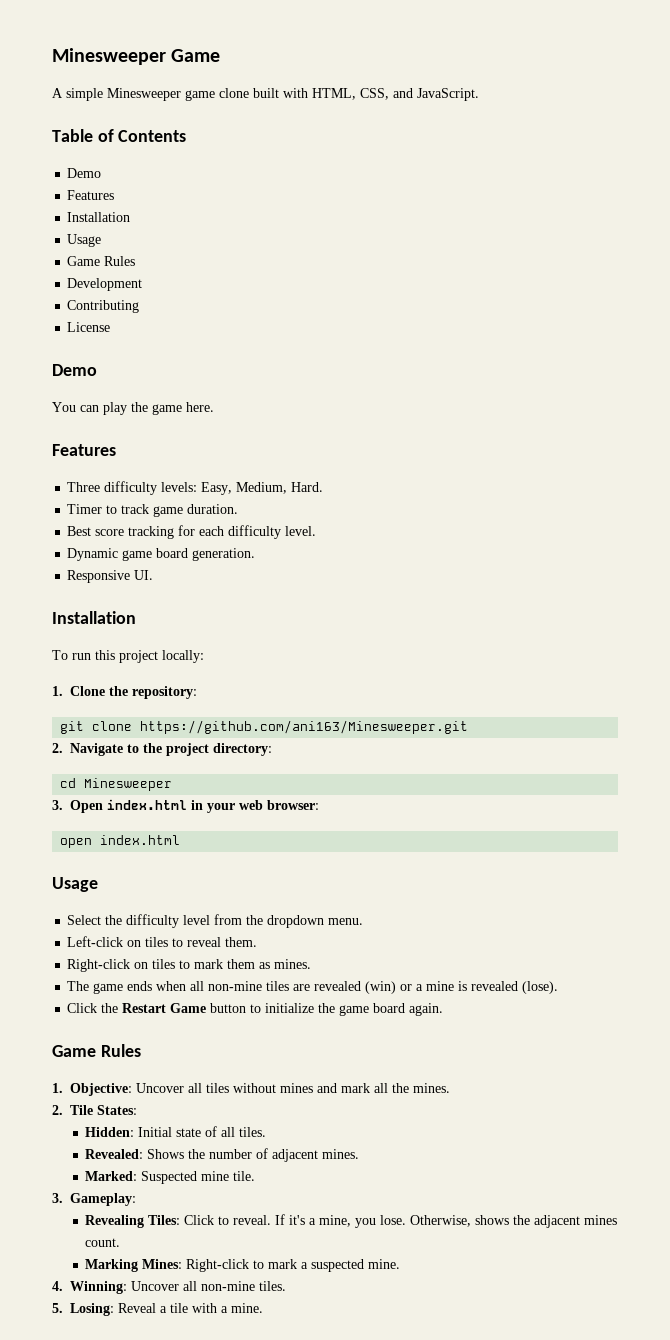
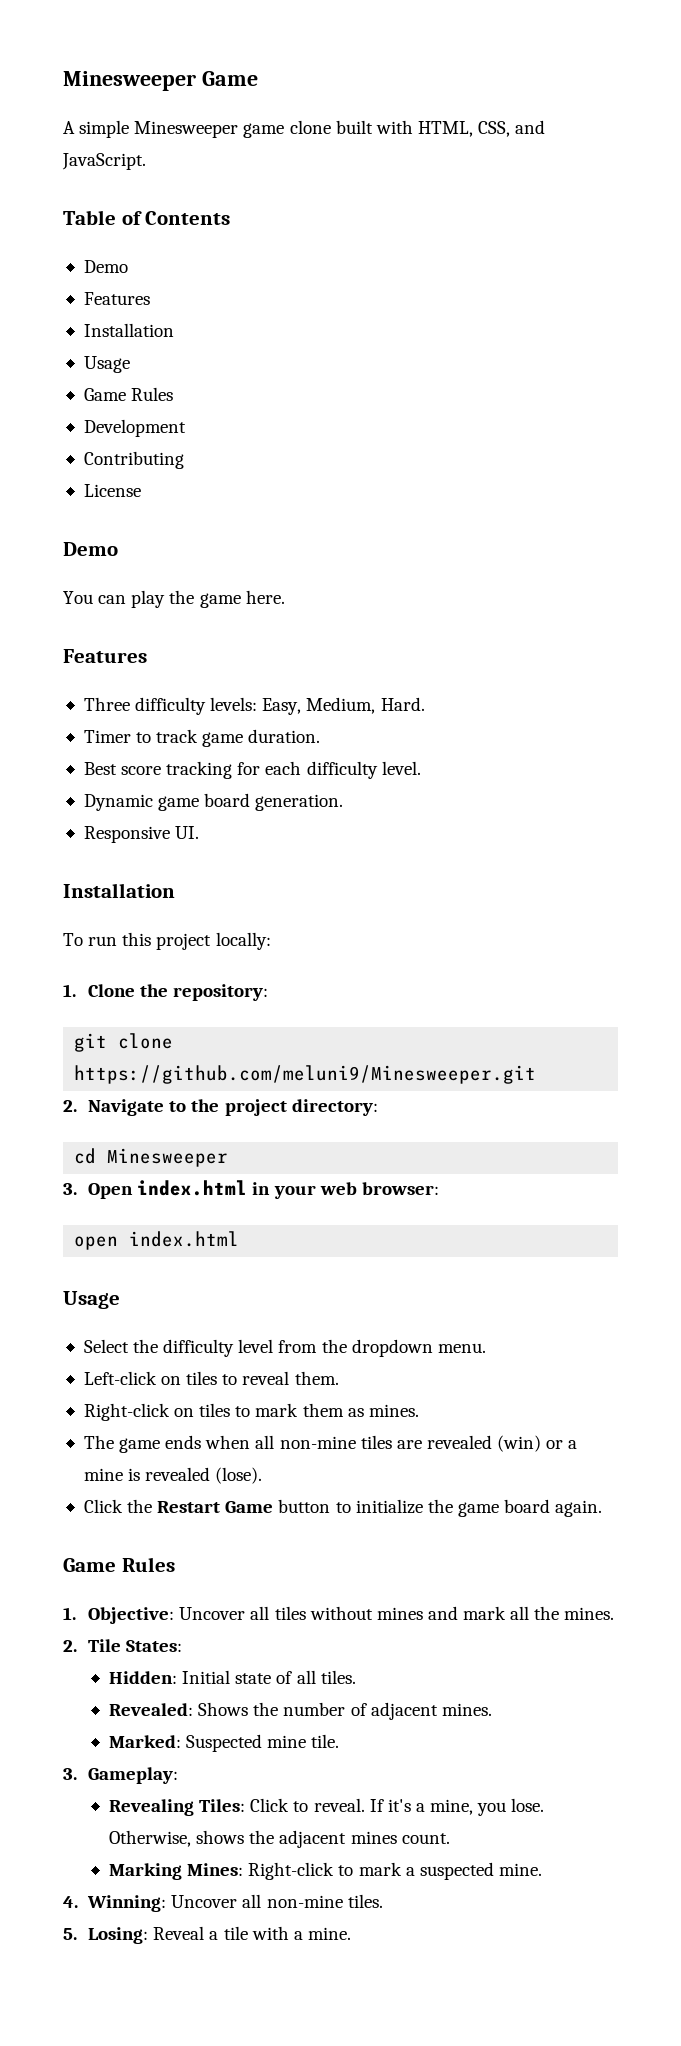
- git clone https://github.com/ani163/Minesweeper.git
+ git clone https://github.com/meluni9/Minesweeper.git

